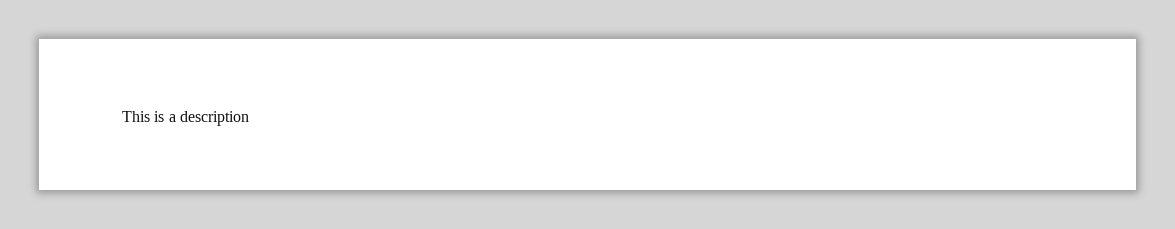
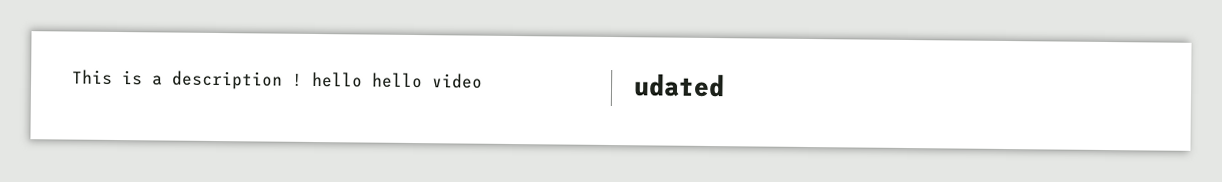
- This is a description
+ This is a description ! hello hello video
+ udated

